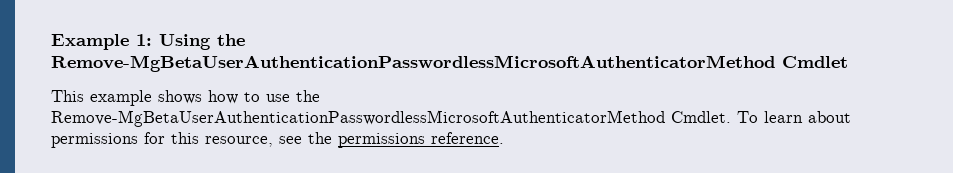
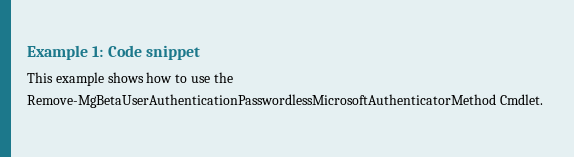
- Example 1: Using the Remove-MgBetaUserAuthenticationPasswordlessMicrosoftAuthenticatorMethod Cmdlet
+ Example 1: Code snippet
- To learn about permissions for this resource, see the permissions reference.

